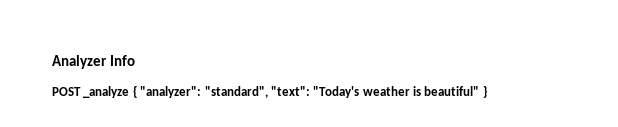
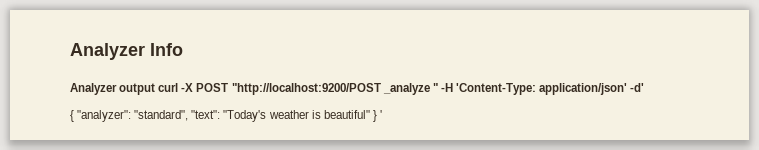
- POST _analyze { "analyzer": "standard", "text": "Today's weather is beautiful" }
+ Analyzer output curl -X POST "http://localhost:9200/POST _analyze " -H 'Content-Type: application/json' -d'
+ { "analyzer": "standard", "text": "Today's weather is beautiful" } '

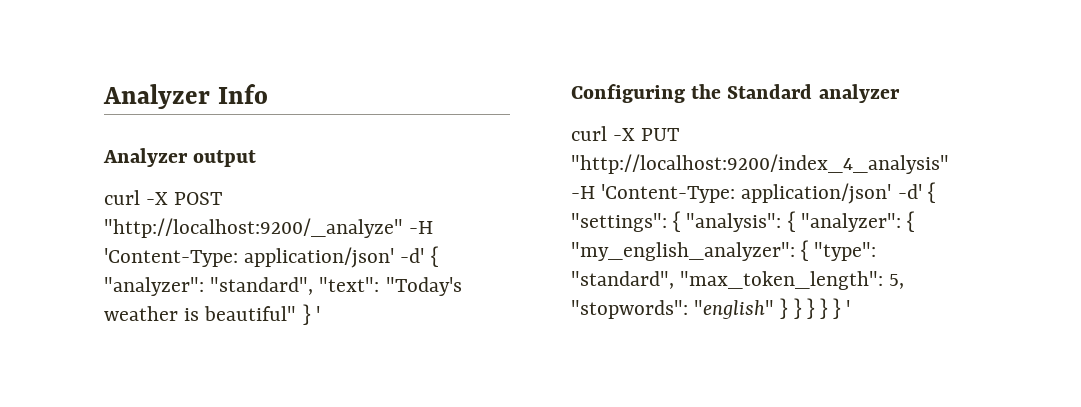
- Analyzer output curl -X POST "http://localhost:9200/POST _analyze " -H 'Content-Type: application/json' -d'
- { "analyzer": "standard", "text": "Today's weather is beautiful" } '
+ Analyzer output
+ curl -X POST "http://localhost:9200/_analyze" -H 'Content-Type: application/json' -d' { "analyzer": "standard", "text": "Today's weather is beautiful" } '
+ Configuring the Standard analyzer
+ curl -X PUT "http://localhost:9200/index_4_analysis" -H 'Content-Type: application/json' -d' { "settings": { "analysis": { "analyzer": { "my_english_analyzer": { "type": "standard", "max_token_length": 5, "stopwords": "english" } } } } } '

